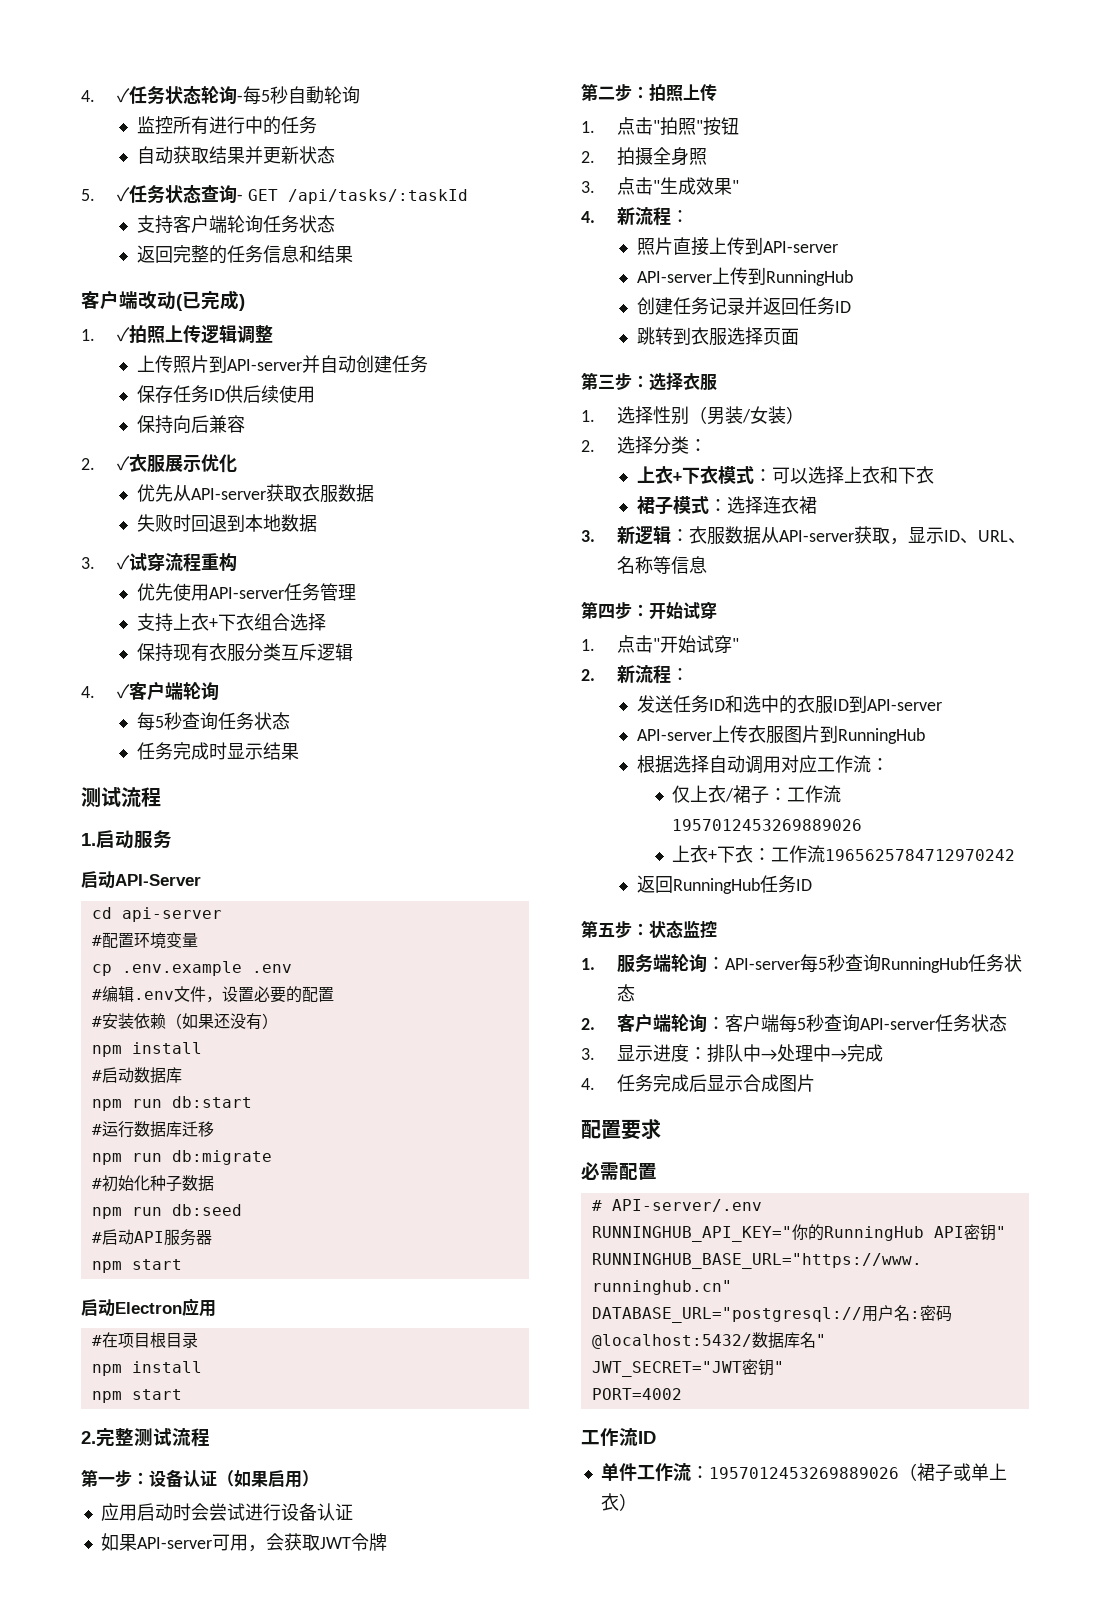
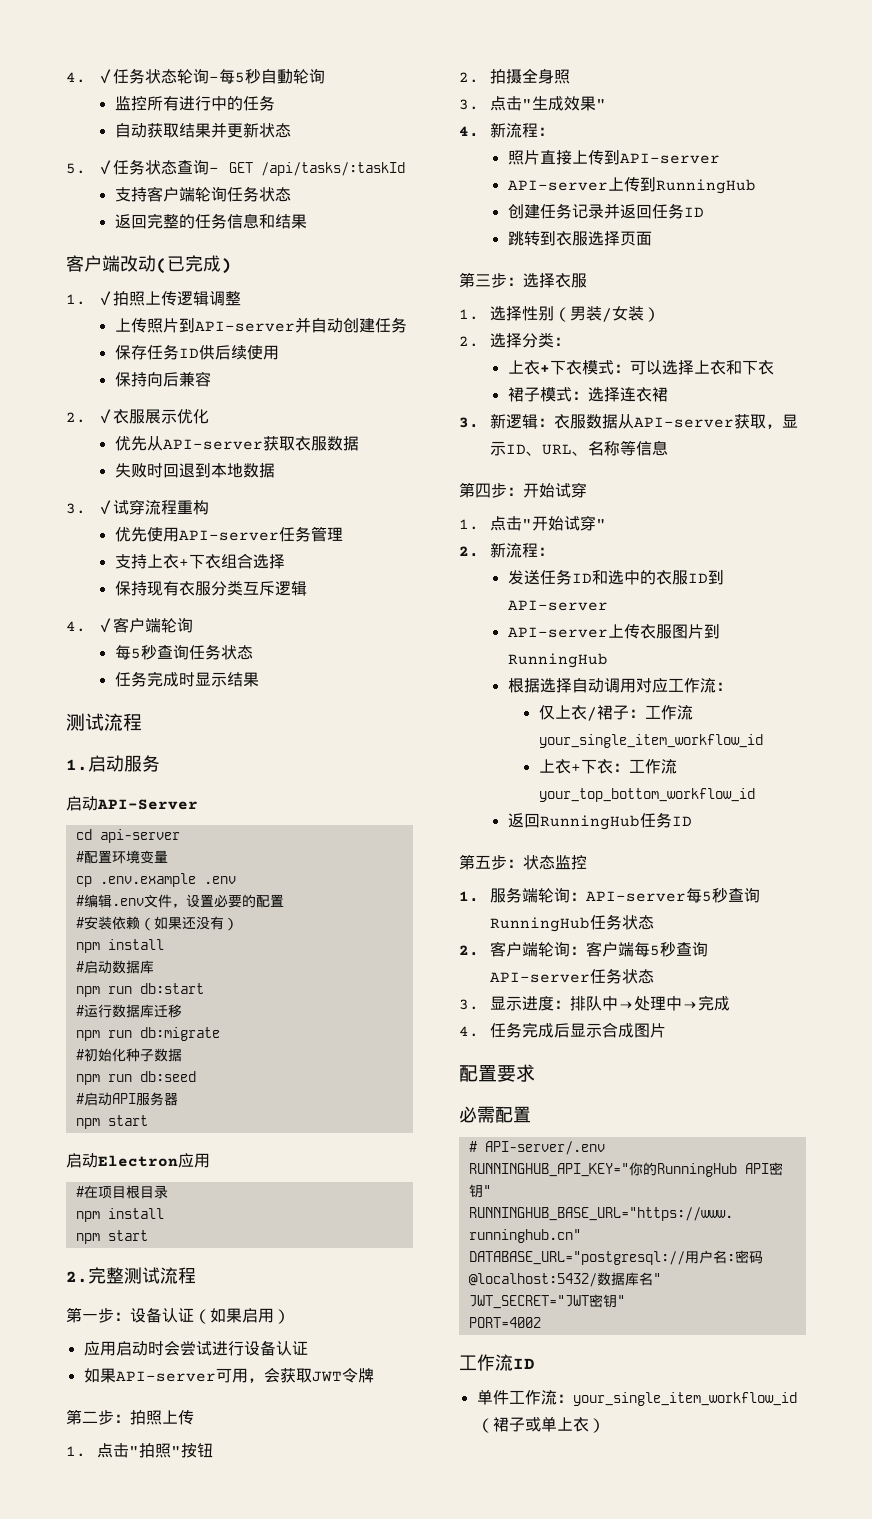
- 仅上衣/裙子：工作流1957012453269889026
+ 仅上衣/裙子：工作流your_single_item_workflow_id
- 上衣+下衣：工作流1965625784712970242
+ 上衣+下衣：工作流your_top_bottom_workflow_id
- 单件工作流：1957012453269889026（裙子或单上衣）
+ 单件工作流：your_single_item_workflow_id（裙子或单上衣）

